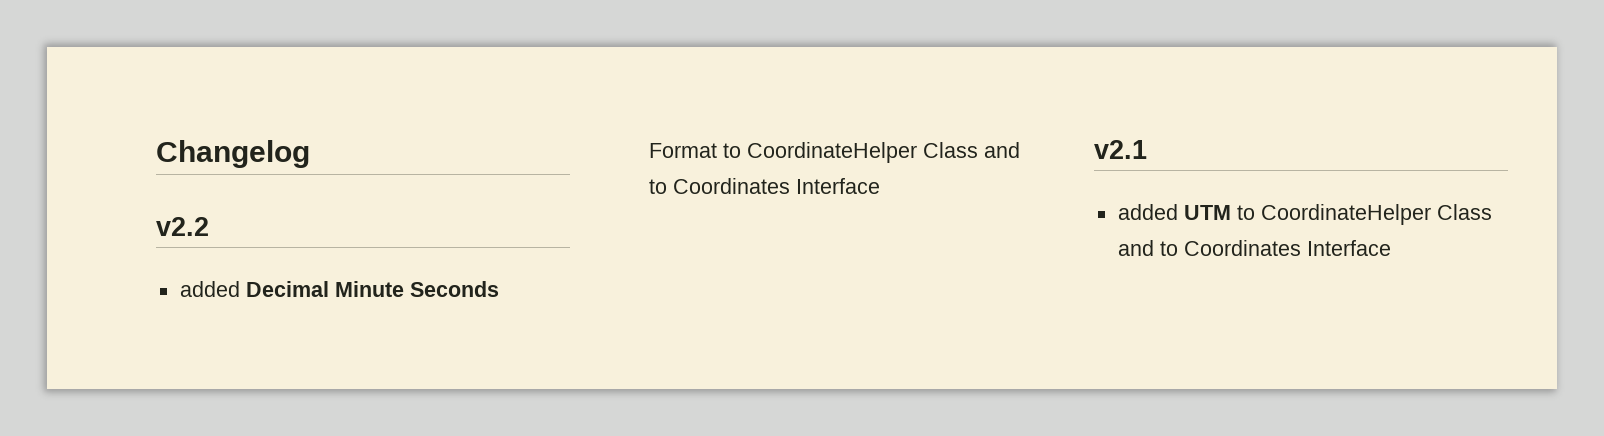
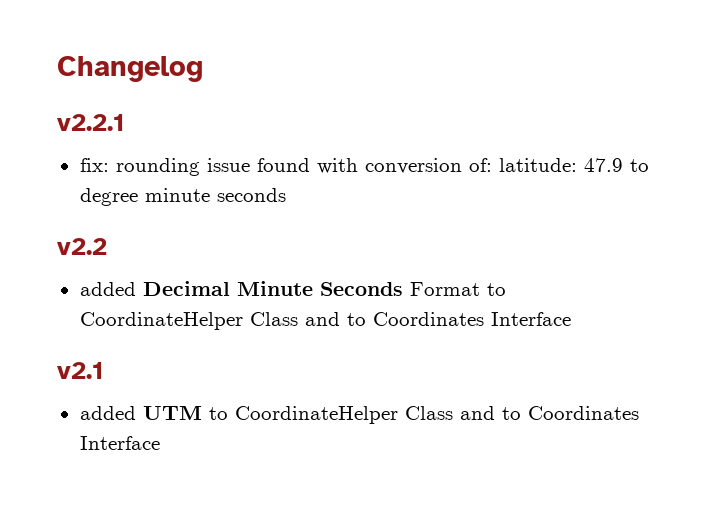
+ v2.2.1
+ fix: rounding issue found with conversion of: latitude: 47.9 to degree minute seconds

